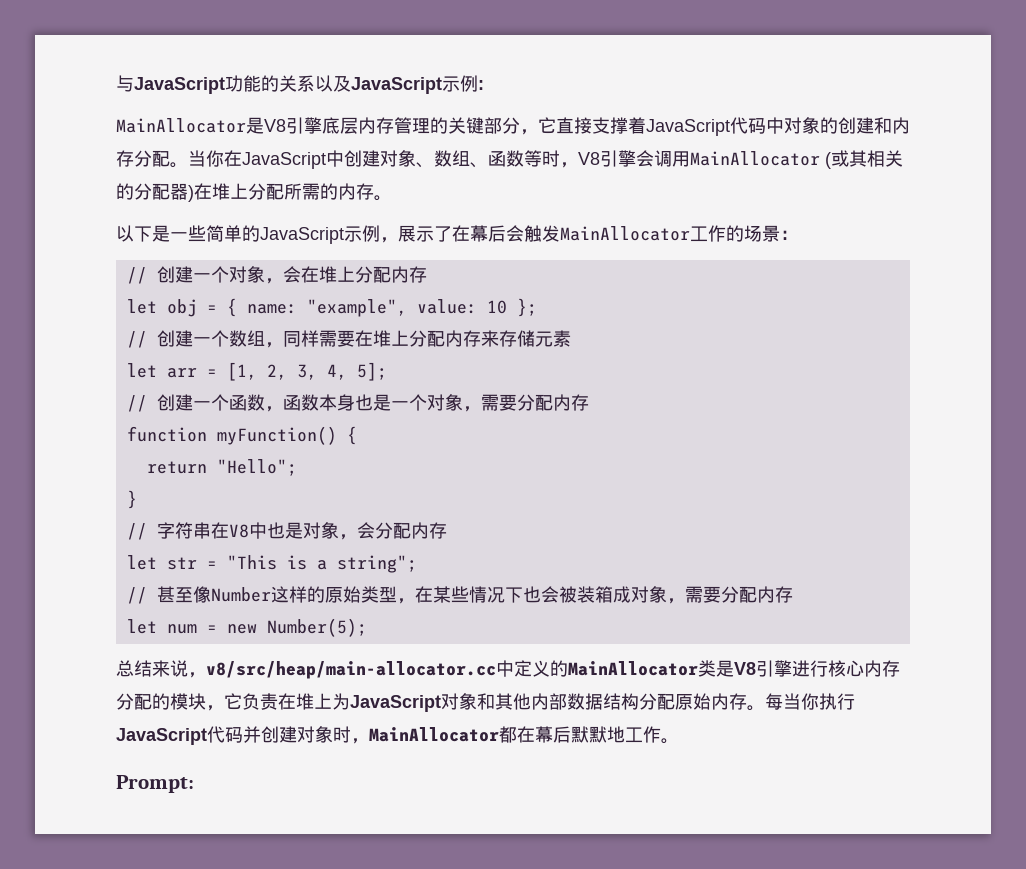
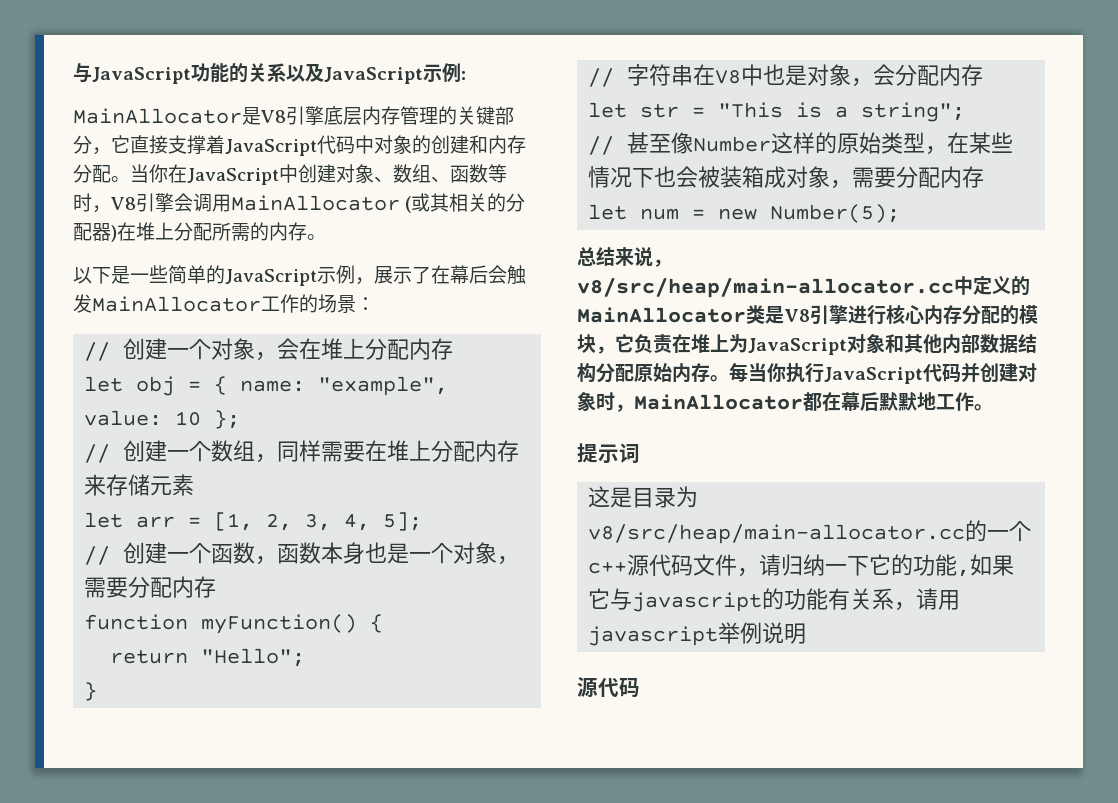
- Prompt:
+ 提示词
+ 这是目录为v8/src/heap/main-allocator.cc的一个c++源代码文件，请归纳一下它的功能,如果它与javascript的功能有关系，请用javascript举例说明
+ 源代码

